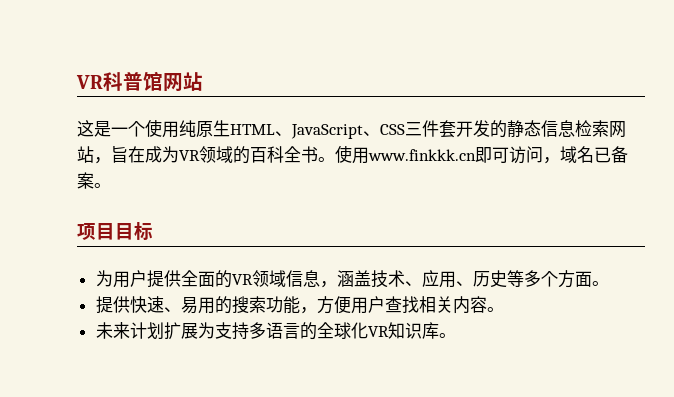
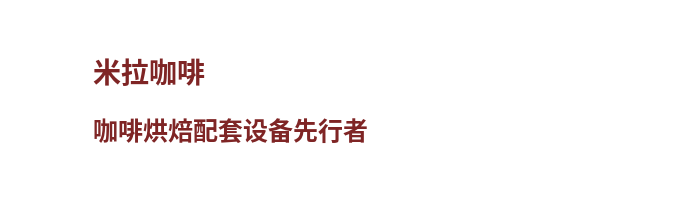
- VR科普馆网站
- 这是一个使用纯原生HTML、JavaScript、CSS三件套开发的静态信息检索网站，旨在成为VR领域的百科全书。使用www.finkkk.cn即可访问，域名已备案。
- 项目目标
- 为用户提供全面的VR领域信息，涵盖技术、应用、历史等多个方面。
- 提供快速、易用的搜索功能，方便用户查找相关内容。
- 未来计划扩展为支持多语言的全球化VR知识库。
+ 米拉咖啡
+ 咖啡烘焙配套设备先行者

